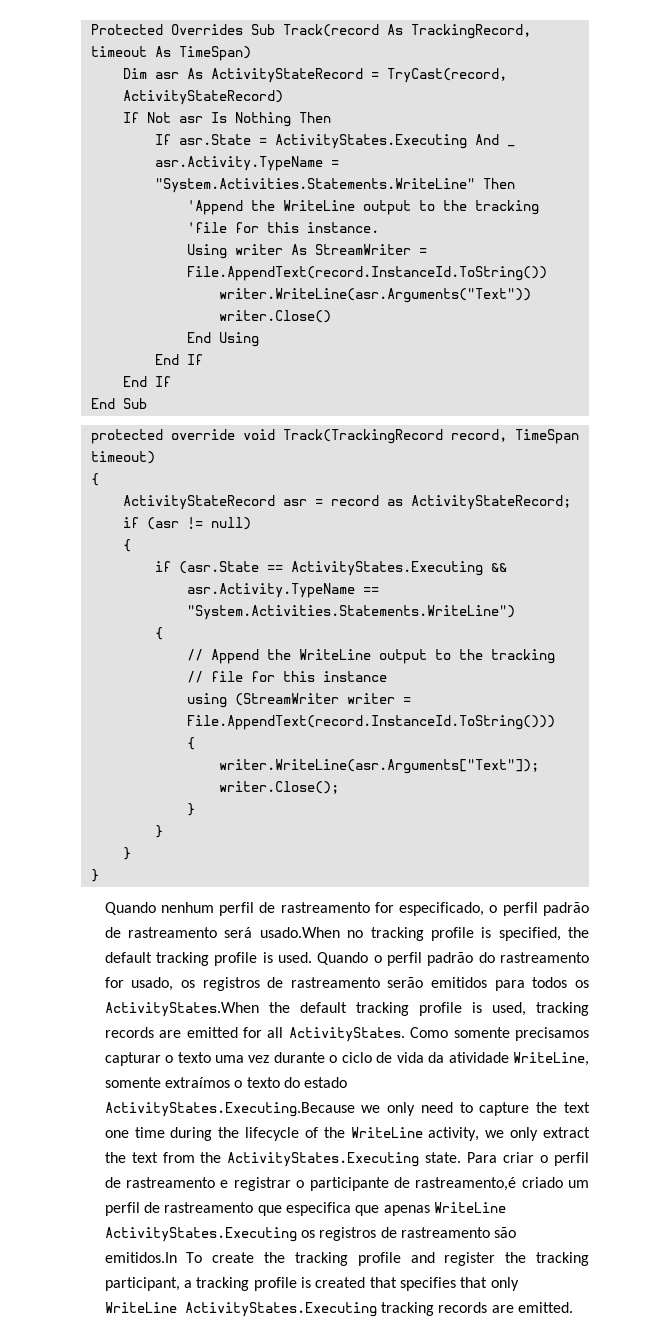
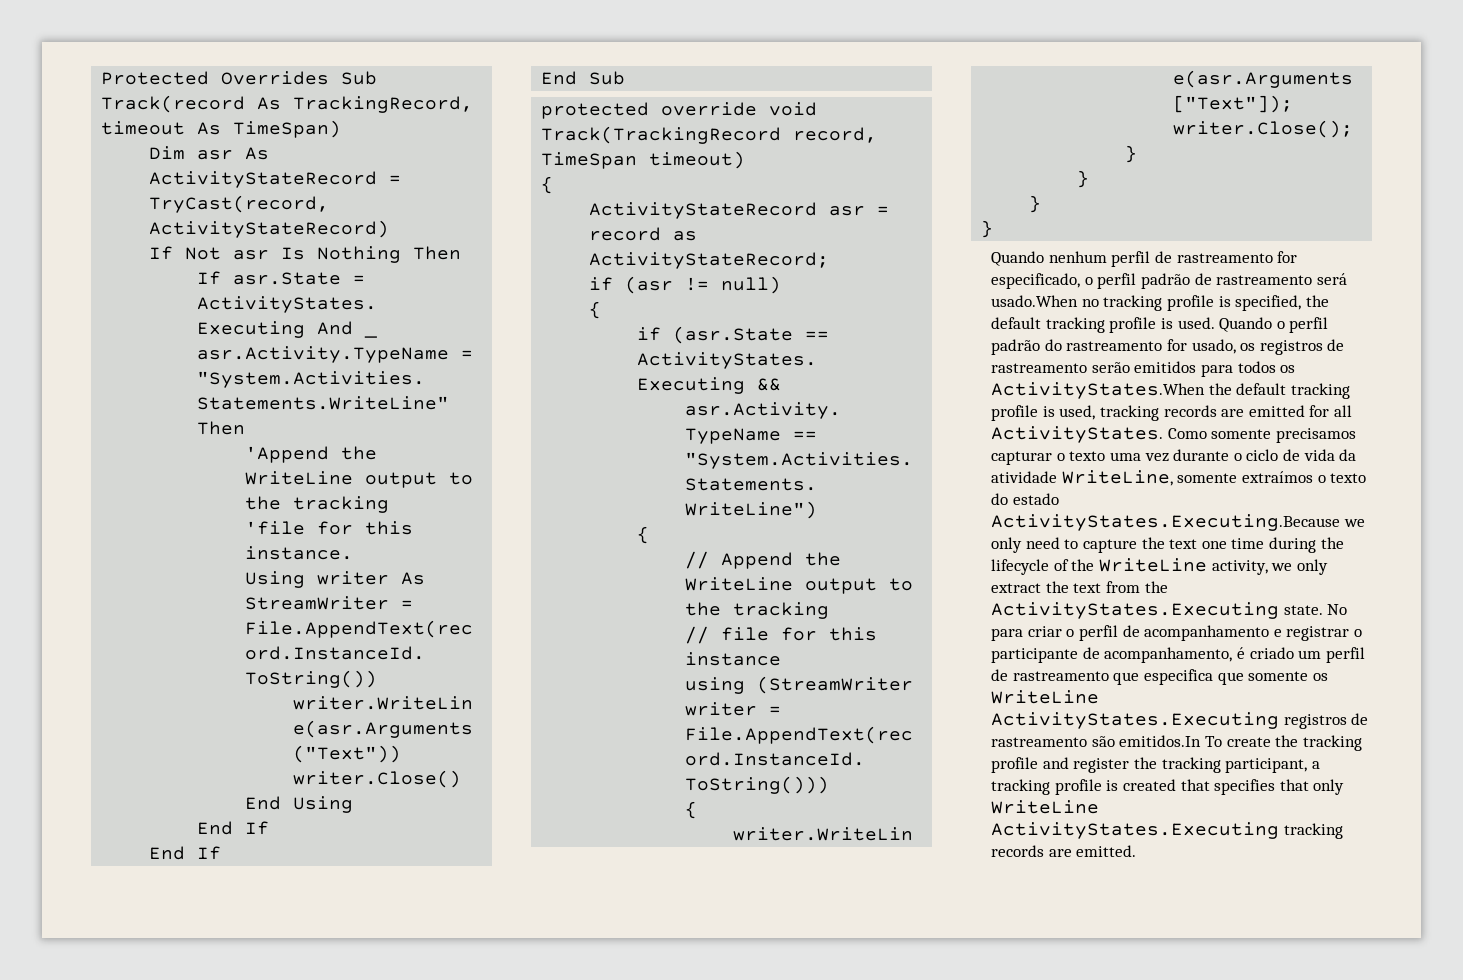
- Para criar o perfil de rastreamento e registrar o participante de rastreamento,é criado um perfil de rastreamento que especifica que apenas WriteLine ActivityStates.Executing os registros de rastreamento são emitidos.In To create the tracking profile and register the tracking participant, a tracking profile is created that specifies that only WriteLine ActivityStates.Executing tracking records are emitted.
+ No para criar o perfil de acompanhamento e registrar o participante de acompanhamento, é criado um perfil de rastreamento que especifica que somente os WriteLine ActivityStates.Executing registros de rastreamento são emitidos.In To create the tracking profile and register the tracking participant, a tracking profile is created that specifies that only WriteLine ActivityStates.Executing tracking records are emitted.

